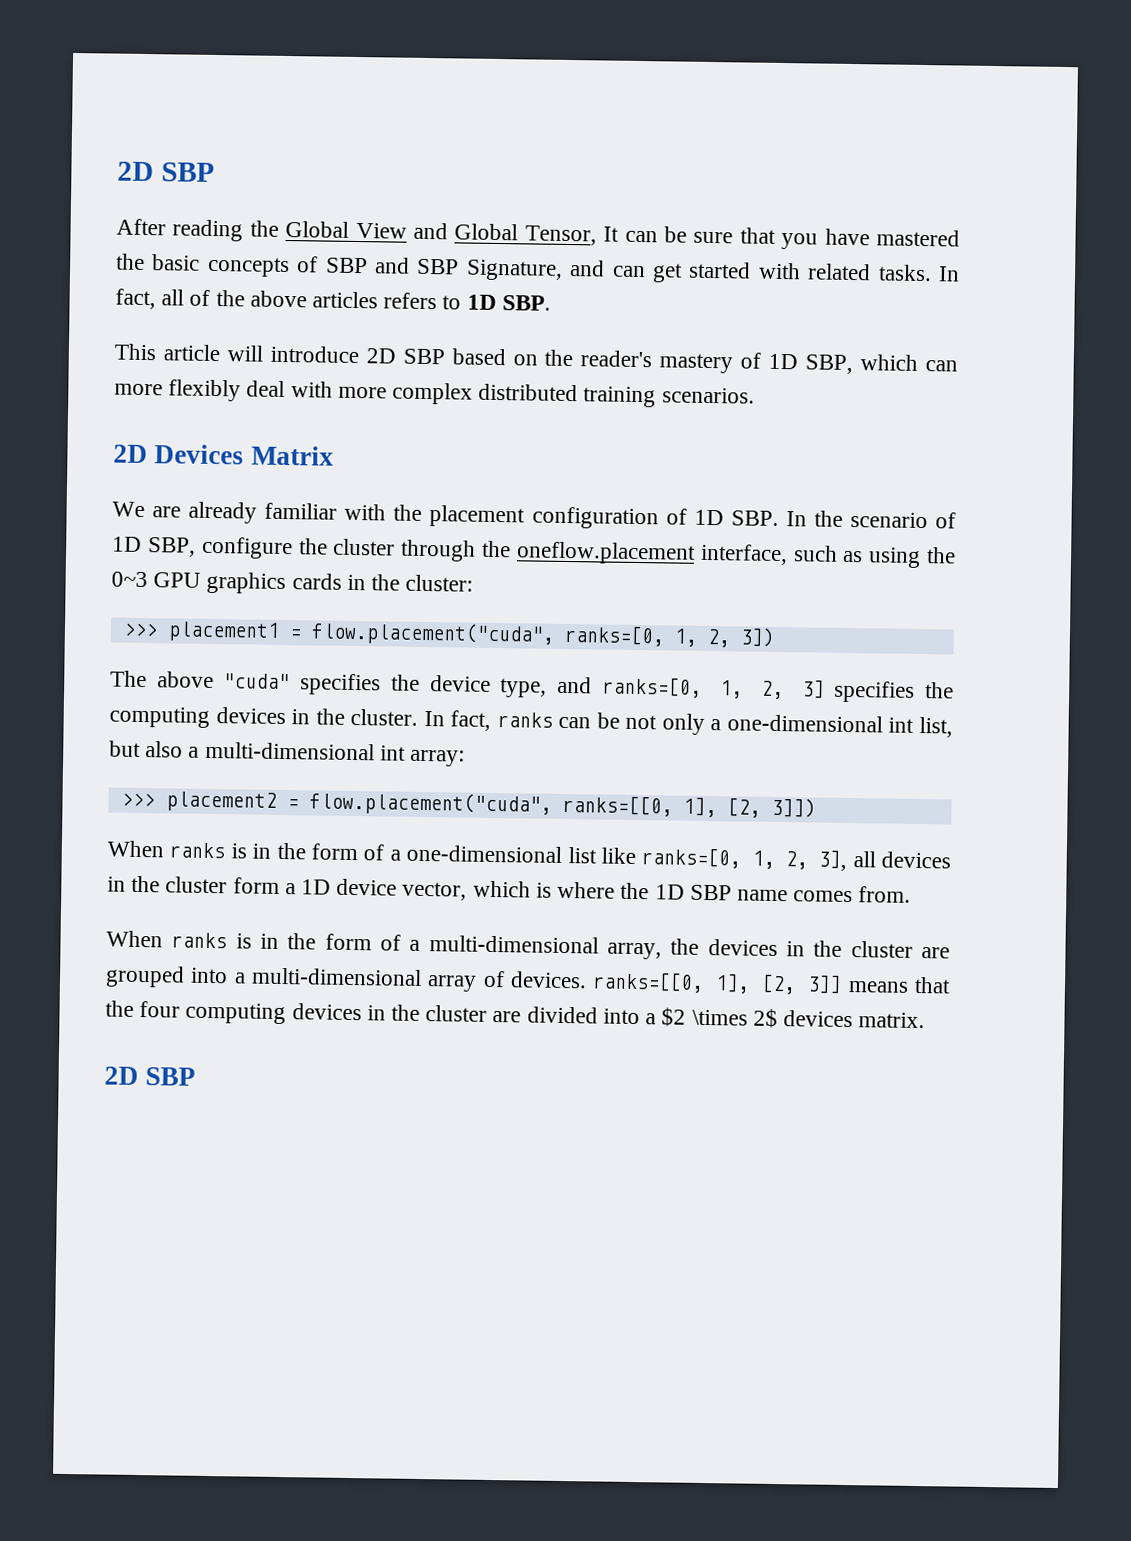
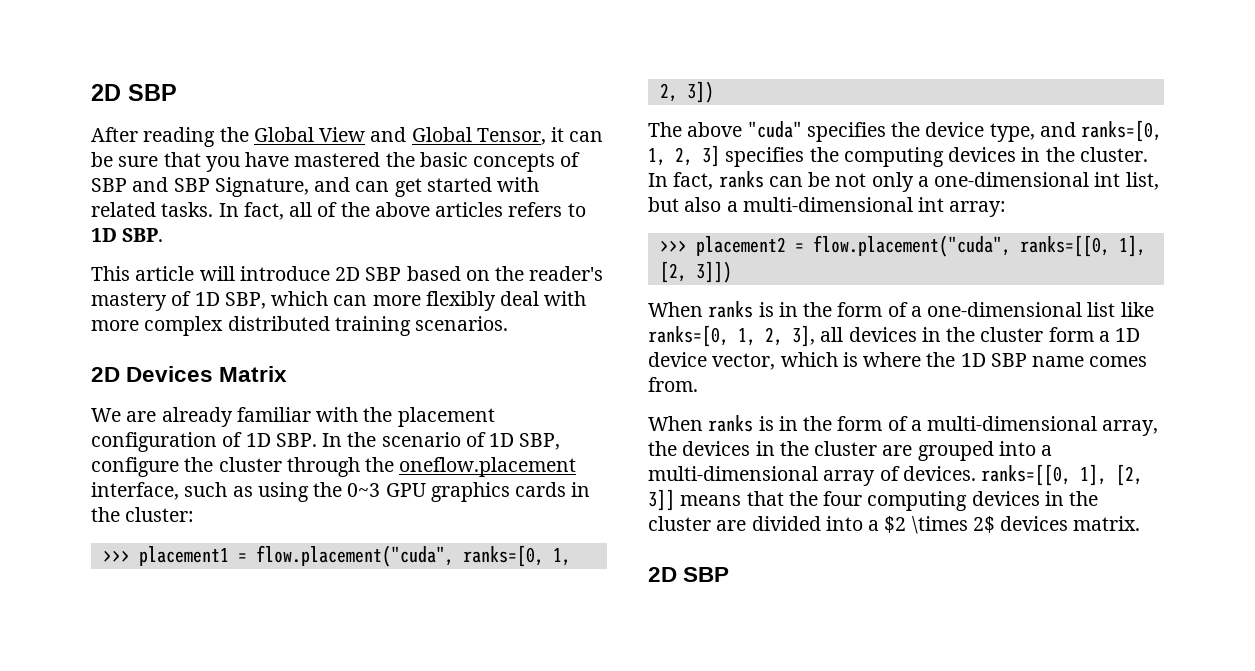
- After reading the Global View and Global Tensor, It can be sure that you have mastered the basic concepts of SBP and SBP Signature, and can get started with related tasks.
+ After reading the Global View and Global Tensor, it can be sure that you have mastered the basic concepts of SBP and SBP Signature, and can get started with related tasks.

